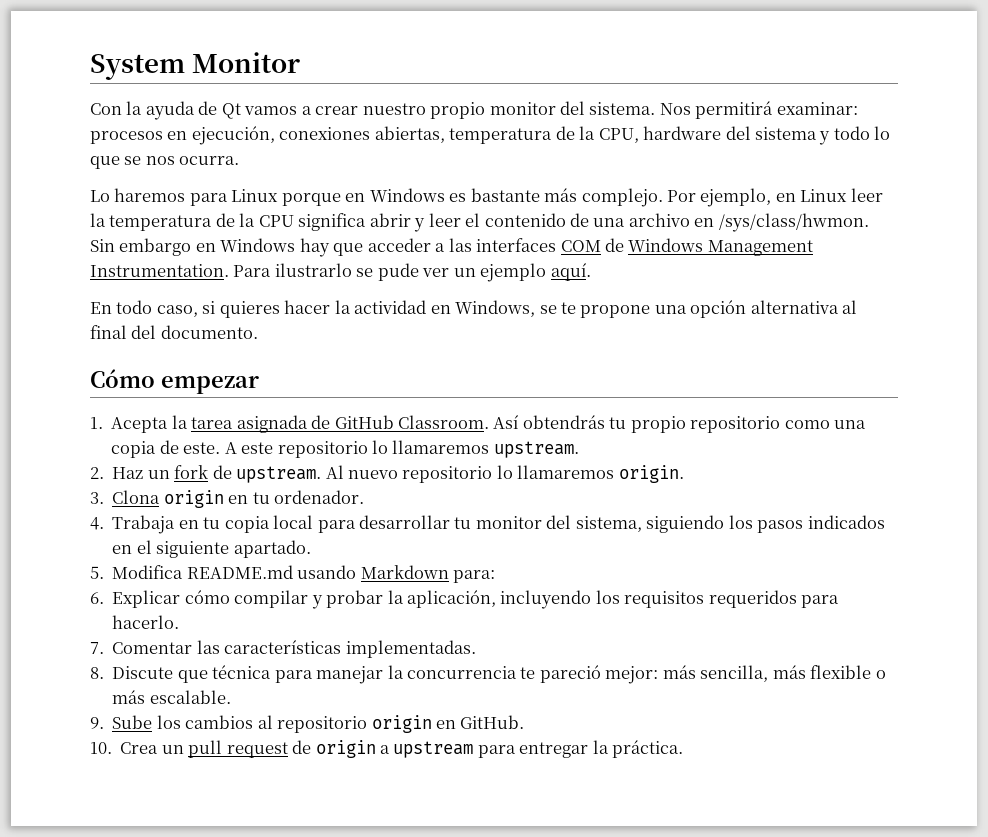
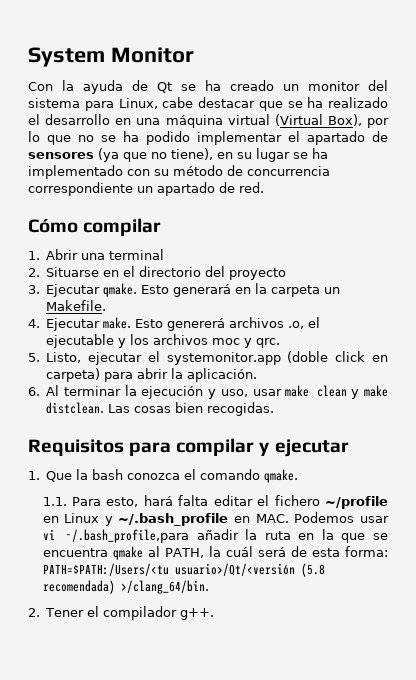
- Con la ayuda de Qt vamos a crear nuestro propio monitor del sistema. Nos permitirá examinar: procesos en ejecución, conexiones abiertas, temperatura de la CPU, hardware del sistema y todo lo que se nos ocurra.
- Lo haremos para Linux porque en Windows es bastante más complejo. Por ejemplo, en Linux leer la temperatura de la CPU significa abrir y leer el contenido de una archivo en /sys/class/hwmon. Sin embargo en Windows hay que acceder a las interfaces COM de Windows Management Instrumentation. Para ilustrarlo se pude ver un ejemplo aquí.
- En todo caso, si quieres hacer la actividad en Windows, se te propone una opción alternativa al final del documento.
- Cómo empezar
- 1. Acepta la tarea asignada de GitHub Classroom. Así obtendrás tu propio repositorio como una copia de este. A este repositorio lo llamaremos upstream.
- 2. Haz un fork de upstream. Al nuevo repositorio lo llamaremos origin.
- 3. Clona origin en tu ordenador.
- 4. Trabaja en tu copia local para desarrollar tu monitor del sistema, siguiendo los pasos indicados en el siguiente apartado.
- 5. Modifica README.md usando Markdown para:
- 6. Explicar cómo compilar y probar la aplicación, incluyendo los requisitos requeridos para hacerlo.
- 7. Comentar las características implementadas.
- 8. Discute que técnica para manejar la concurrencia te pareció mejor: más sencilla, más flexible o más escalable.
- 9. Sube los cambios al repositorio origin en GitHub.
- 10. Crea un pull request de origin a upstream para entregar la práctica.
+ Con la ayuda de Qt se ha creado un monitor del sistema para Linux, cabe destacar que se ha realizado el desarrollo en una máquina virtual (Virtual Box), por lo que no se ha podido implementar el apartado de sensores (ya que no tiene), en su lugar se ha implementado con su método de concurrencia correspondiente un apartado de red.
+ Cómo compilar
+ 1. Abrir una terminal
+ 2. Situarse en el directorio del proyecto
+ 3. Ejecutar qmake. Esto generará en la carpeta un Makefile.
+ 4. Ejecutar make. Esto genererá archivos .o, el ejecutable y los archivos moc y qrc.
+ 5. Listo, ejecutar el systemonitor.app (doble click en carpeta) para abrir la aplicación.
+ 6. Al terminar la ejecución y uso, usar make clean y make distclean. Las cosas bien recogidas.
+ Requisitos para compilar y ejecutar
+ 1. Que la bash conozca el comando qmake.
+ 1.1. Para esto, hará falta editar el fichero ~/profile en Linux y ~/.bash_profile en MAC. Podemos usar vi ~/.bash_profile,para añadir la ruta en la que se encuentra qmake al PATH, la cuál será de esta forma: PATH=$PATH:/Users/<tu usuario>/Qt/<versión (5.8 recomendada) >/clang_64/bin.
+ 2. Tener el compilador g++.

